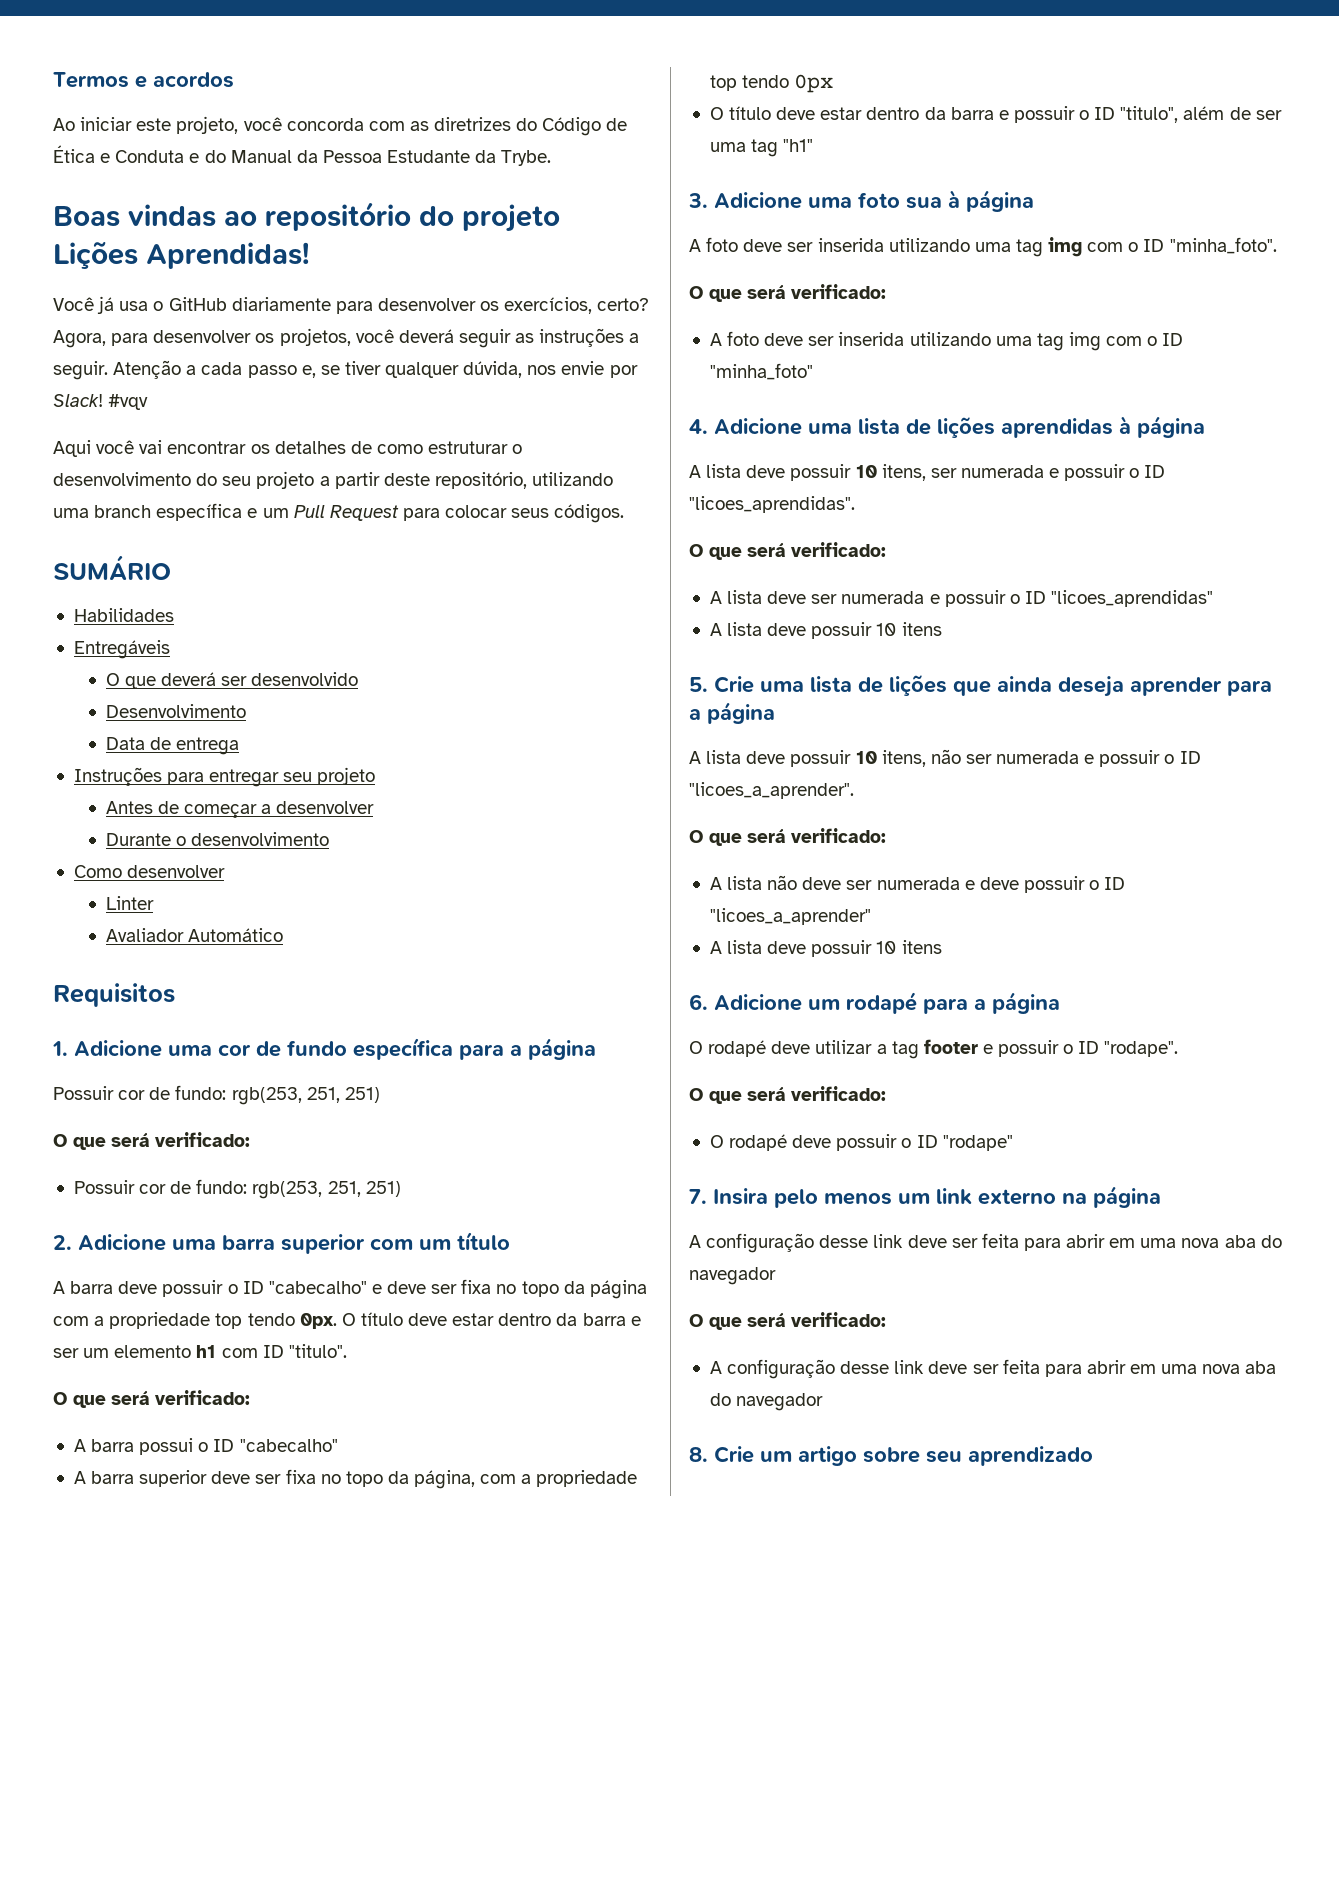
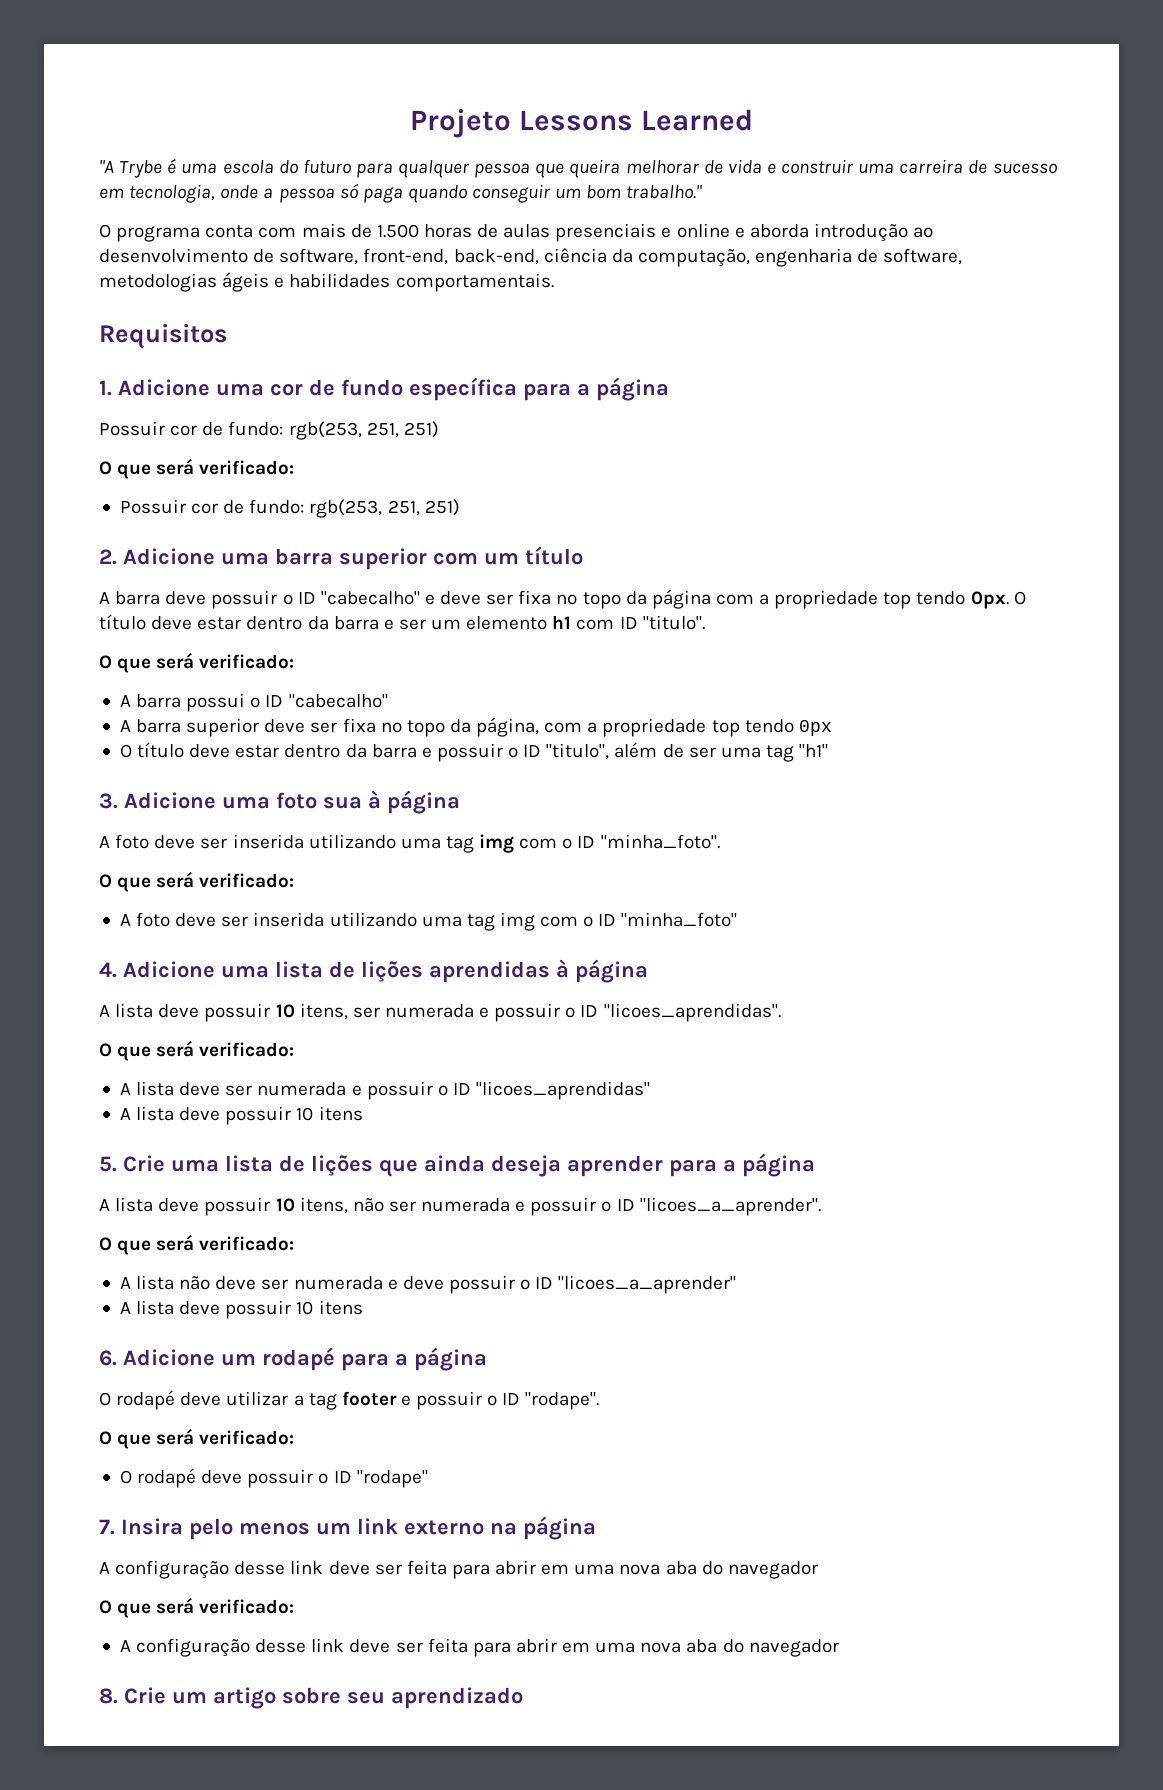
- Termos e acordos
- Ao iniciar este projeto, você concorda com as diretrizes do Código de Ética e Conduta e do Manual da Pessoa Estudante da Trybe.
- Boas vindas ao repositório do projeto Lições Aprendidas!
- Você já usa o GitHub diariamente para desenvolver os exercícios, certo? Agora, para desenvolver os projetos, você deverá seguir as instruções a seguir. Atenção a cada passo e, se tiver qualquer dúvida, nos envie por Slack! #vqv
- Aqui você vai encontrar os detalhes de como estruturar o desenvolvimento do seu projeto a partir deste repositório, utilizando uma branch específica e um Pull Request para colocar seus códigos.
- SUMÁRIO
- Habilidades
- Entregáveis
- O que deverá ser desenvolvido
- Desenvolvimento
- Data de entrega
- Instruções para entregar seu projeto
- Antes de começar a desenvolver
- Durante o desenvolvimento
- Como desenvolver
- Linter
- Avaliador Automático
+ Projeto Lessons Learned
+ "A Trybe é uma escola do futuro para qualquer pessoa que queira melhorar de vida e construir uma carreira de sucesso em tecnologia, onde a pessoa só paga quando conseguir um bom trabalho."
+ O programa conta com mais de 1.500 horas de aulas presenciais e online e aborda introdução ao desenvolvimento de software, front-end, back-end, ciência da computação, engenharia de software, metodologias ágeis e habilidades comportamentais.

